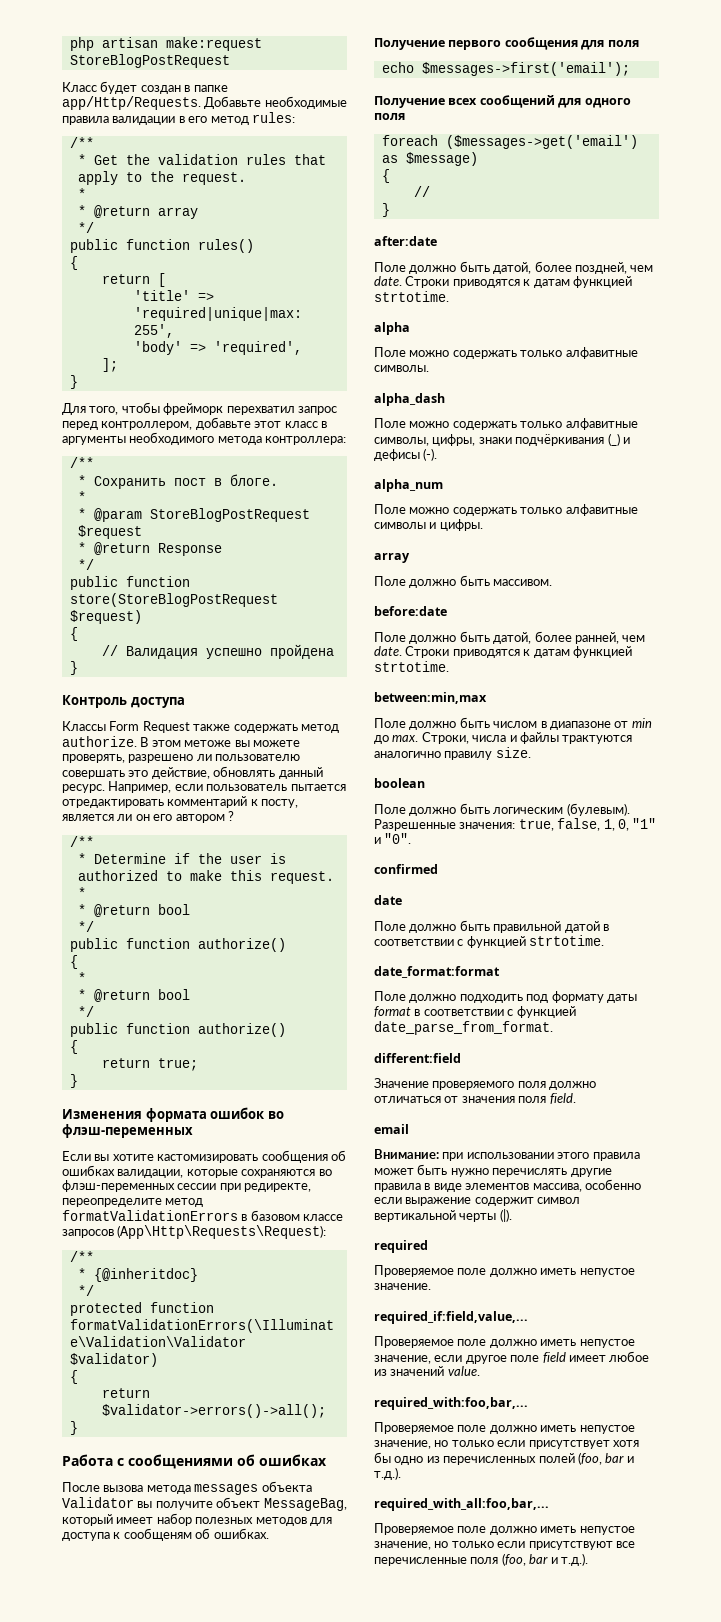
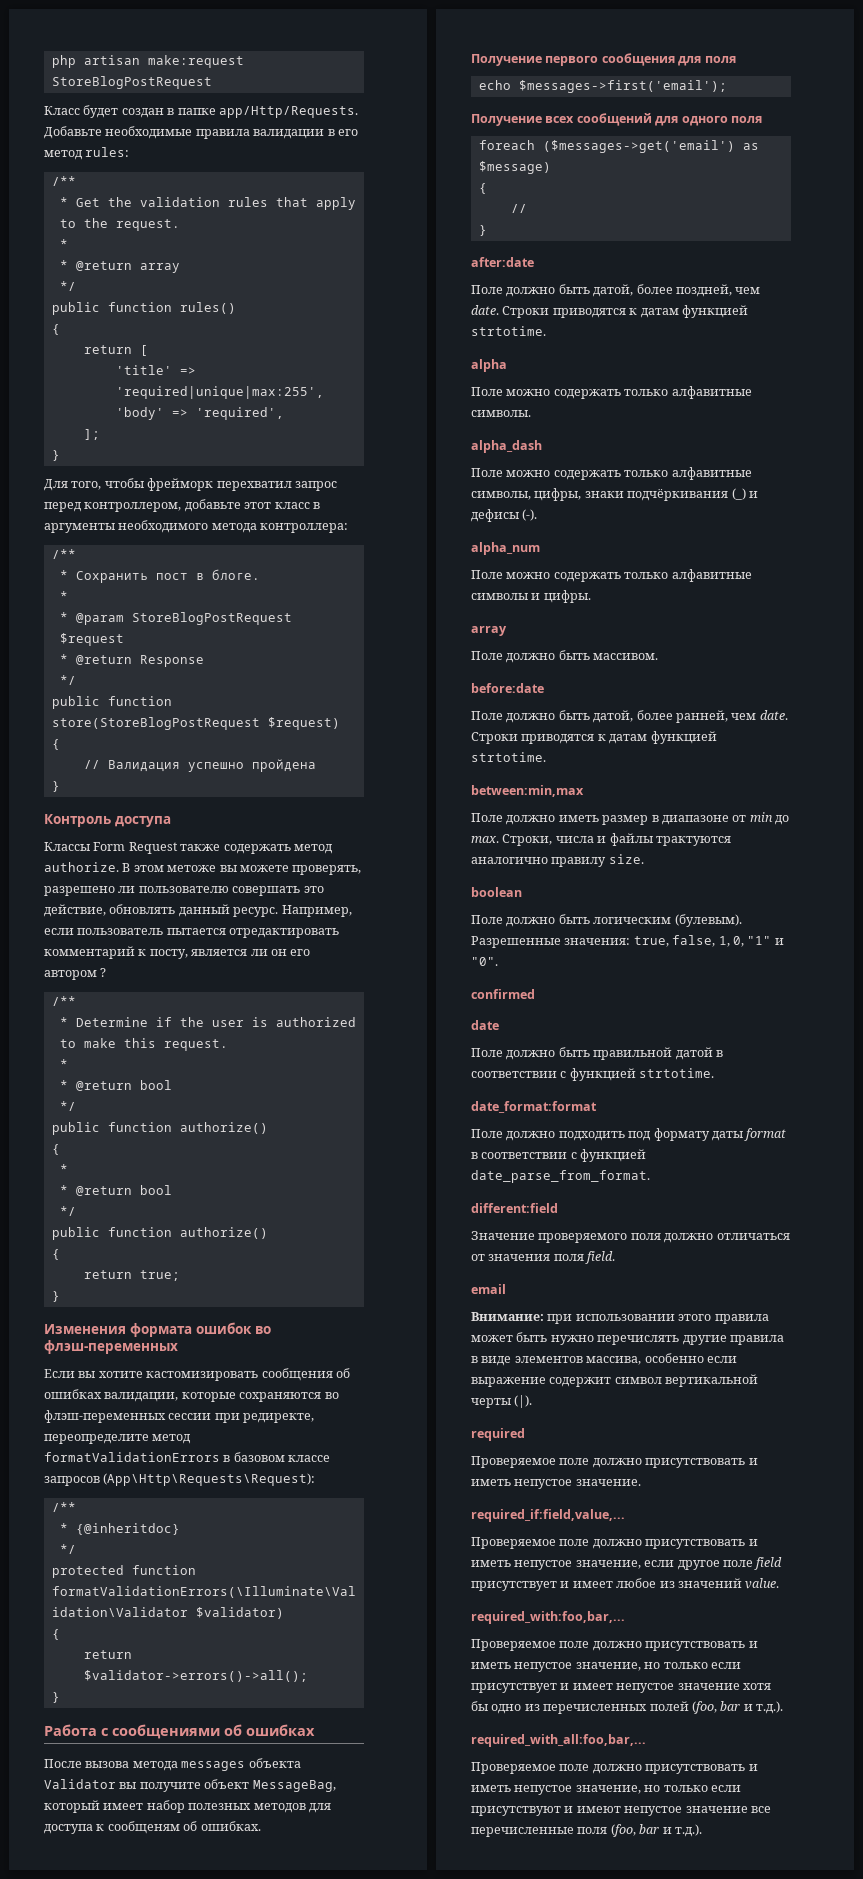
- Поле должно быть числом в диапазоне от min до max. Строки, числа и файлы трактуются аналогично правилу size.
+ Поле должно иметь размер в диапазоне от min до max. Строки, числа и файлы трактуются аналогично правилу size.
- Проверяемое поле должно иметь непустое значение.
+ Проверяемое поле должно присутствовать и иметь непустое значение.
- Проверяемое поле должно иметь непустое значение, если другое поле field имеет любое из значений value.
+ Проверяемое поле должно присутствовать и иметь непустое значение, если другое поле field присутствует и имеет любое из значений value.
- Проверяемое поле должно иметь непустое значение, но только если присутствует хотя бы одно из перечисленных полей (foo, bar и т.д.).
+ Проверяемое поле должно присутствовать и иметь непустое значение, но только если присутствует и имеет непустое значение хотя бы одно из перечисленных полей (foo, bar и т.д.).
- Проверяемое поле должно иметь непустое значение, но только если присутствуют все перечисленные поля (foo, bar и т.д.).
+ Проверяемое поле должно присутствовать и иметь непустое значение, но только если присутствуют и имеют непустое значение все перечисленные поля (foo, bar и т.д.).

